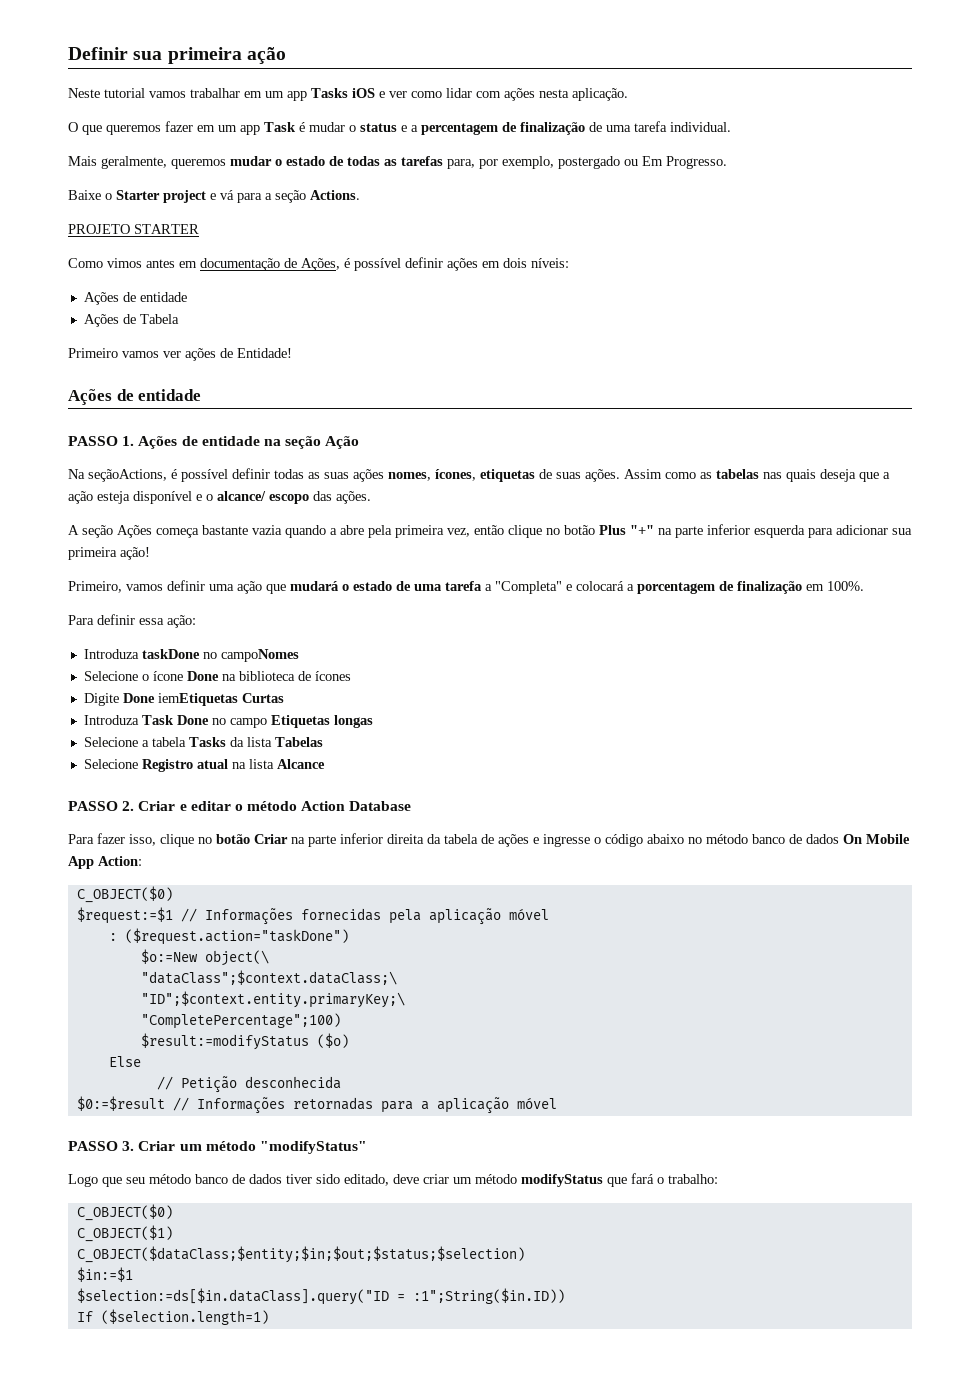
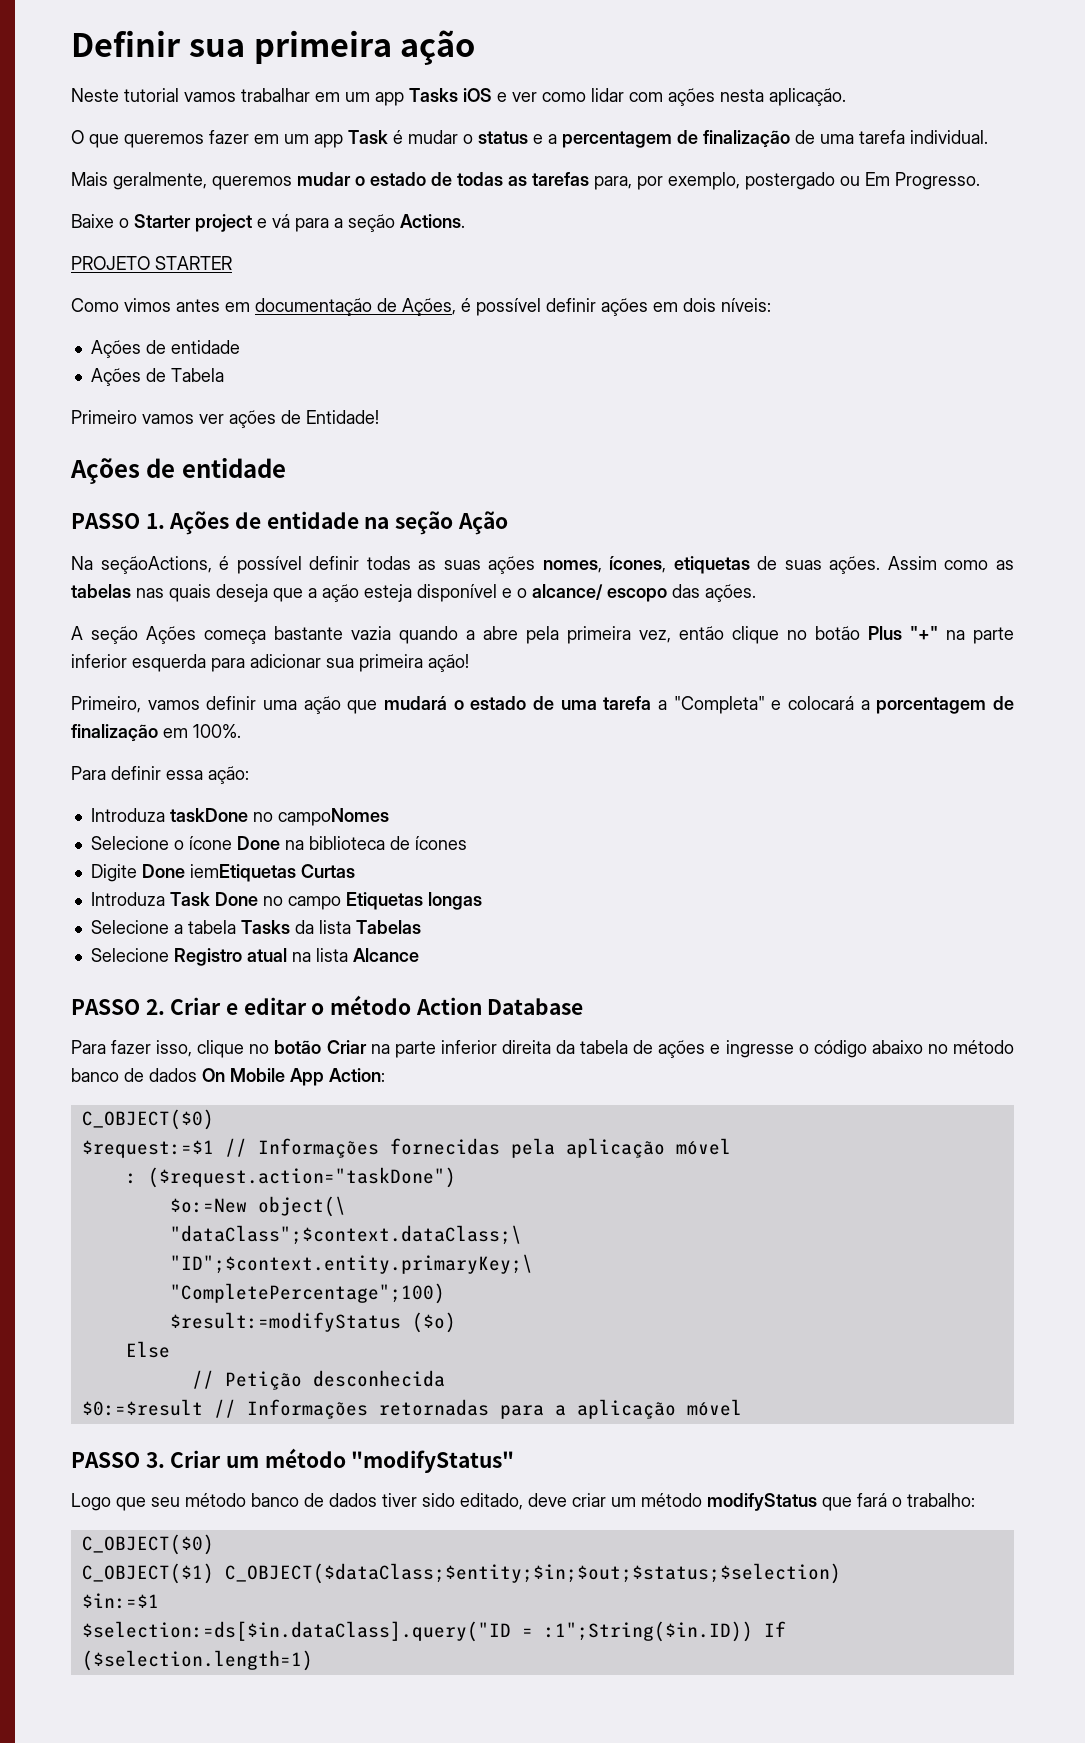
- C_OBJECT($1)
- C_OBJECT($dataClass;$entity;$in;$out;$status;$selection)
+ C_OBJECT($1) C_OBJECT($dataClass;$entity;$in;$out;$status;$selection)
- $selection:=ds[$in.dataClass].query("ID = :1";String($in.ID))
- If ($selection.length=1)
+ $selection:=ds[$in.dataClass].query("ID = :1";String($in.ID)) If ($selection.length=1)

